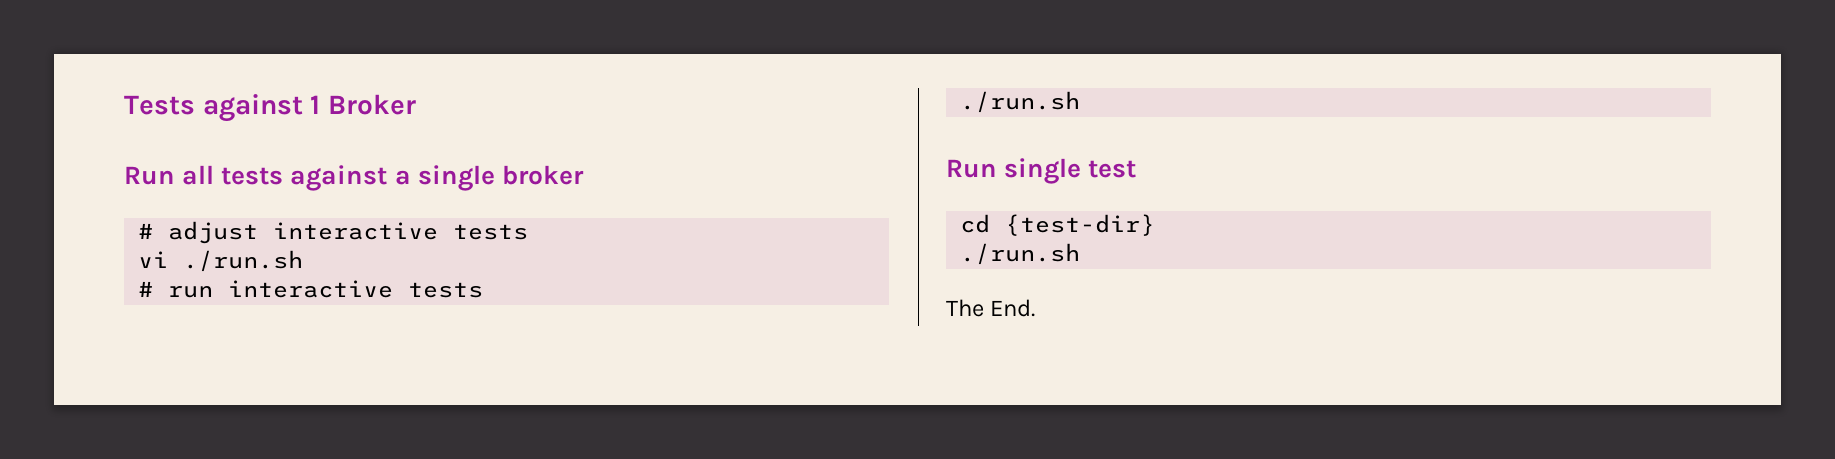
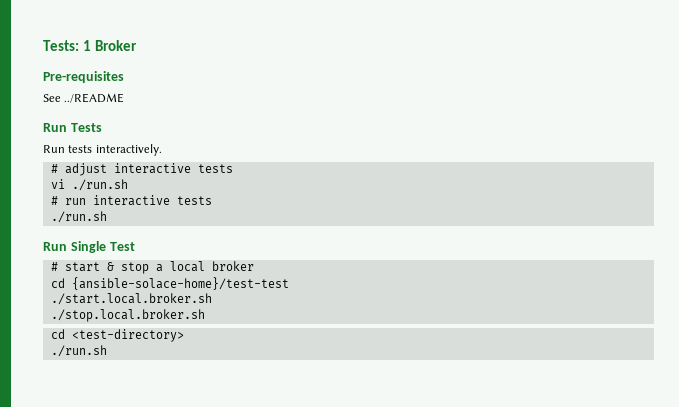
- Tests against 1 Broker
+ Tests: 1 Broker
- Run all tests against a single broker
+ Pre-requisites
+ See ../README
+ Run Tests
+ Run tests interactively.
- Run single test
- cd {test-dir}
+ Run Single Test
+ # start & stop a local broker
+ cd {ansible-solace-home}/test-test
+ ./start.local.broker.sh
+ ./stop.local.broker.sh
+ cd <test-directory>
  ./run.sh
- The End.

